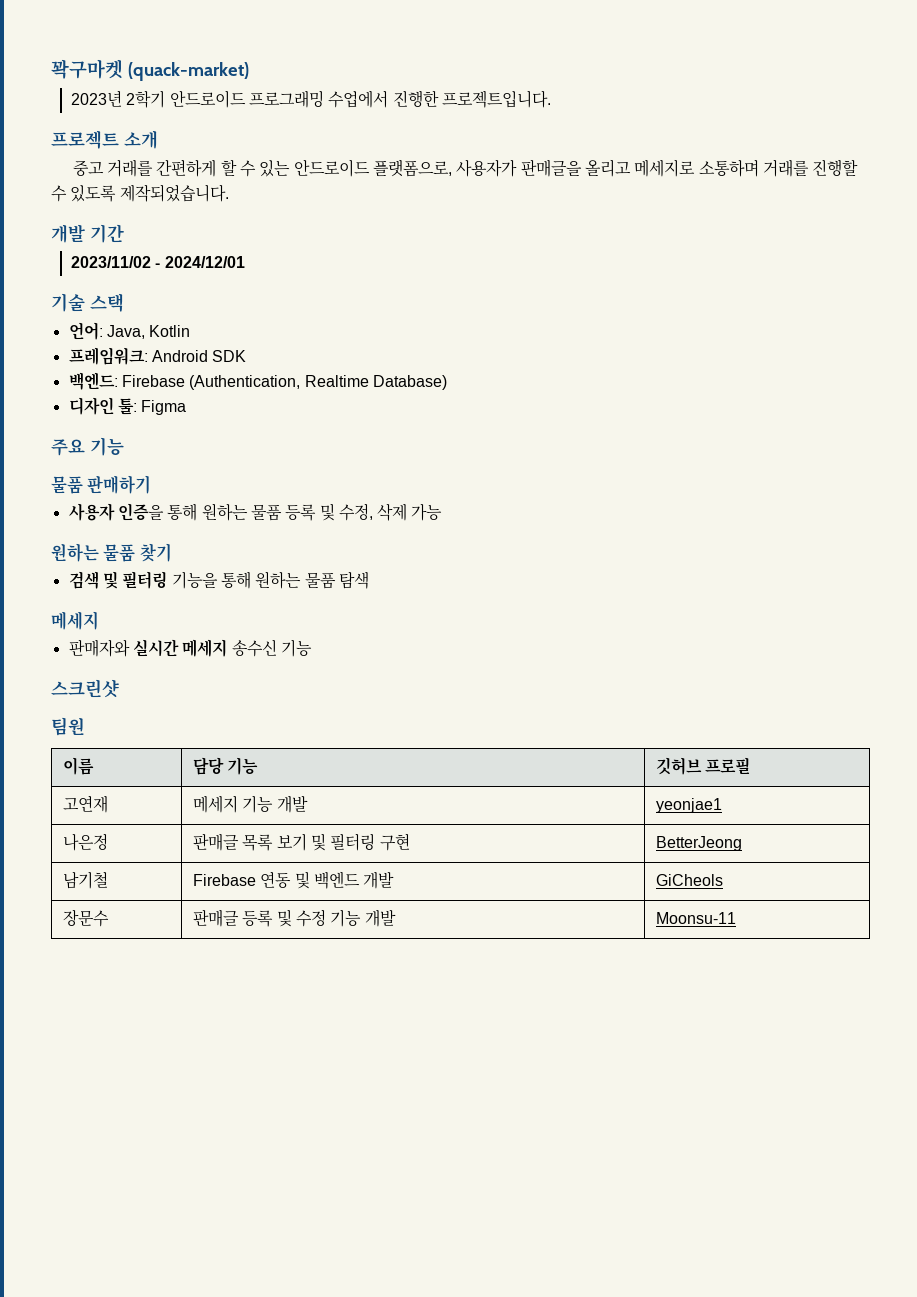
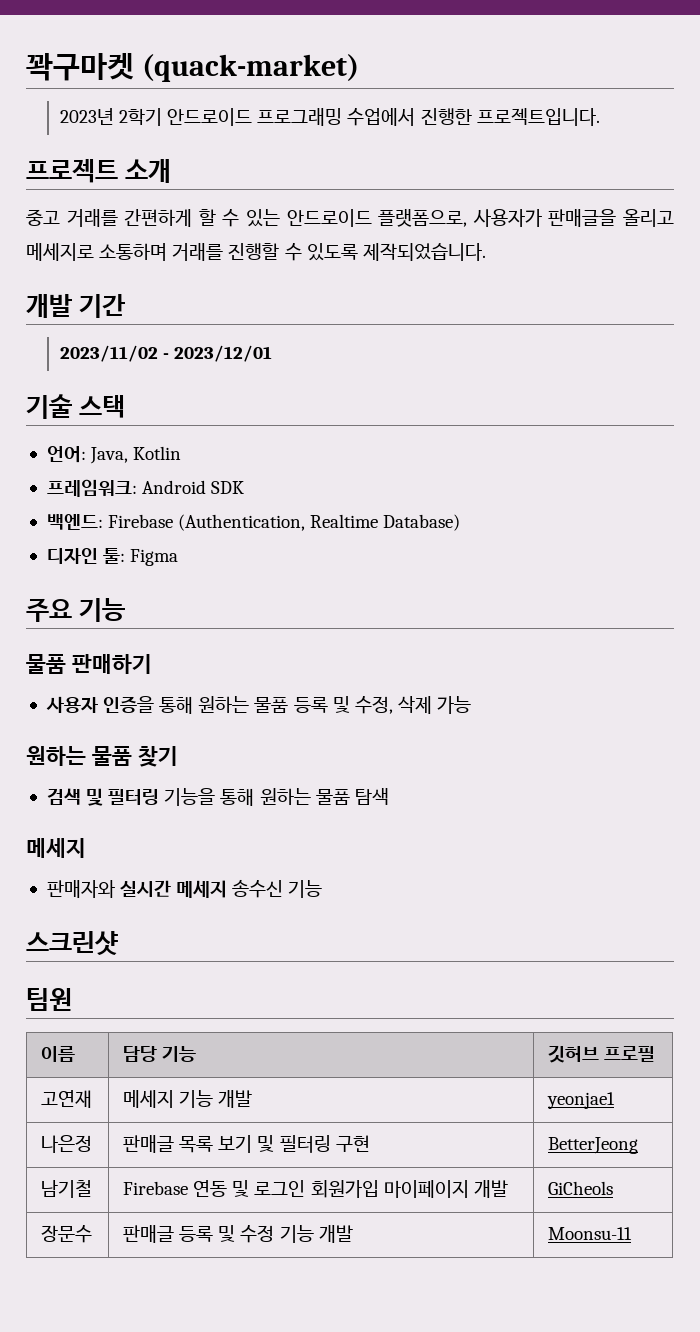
- 2023/11/02 - 2024/12/01
+ 2023/11/02 - 2023/12/01
- 남기철 | Firebase 연동 및 백엔드 개발 | GiCheols
+ 남기철 | Firebase 연동 및 로그인 회원가입 마이페이지 개발 | GiCheols

